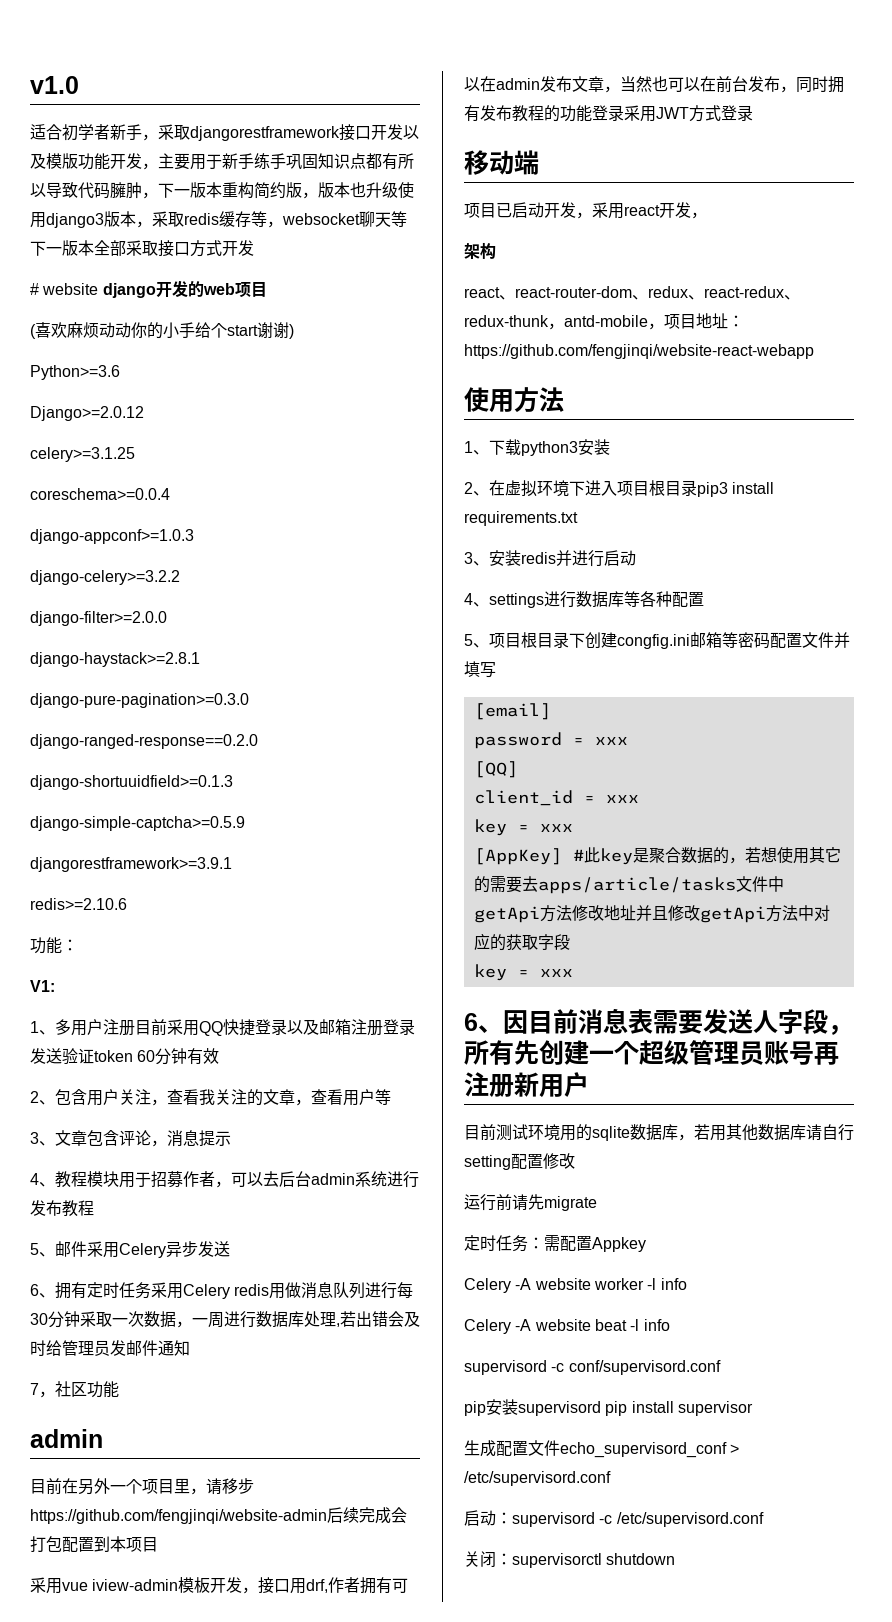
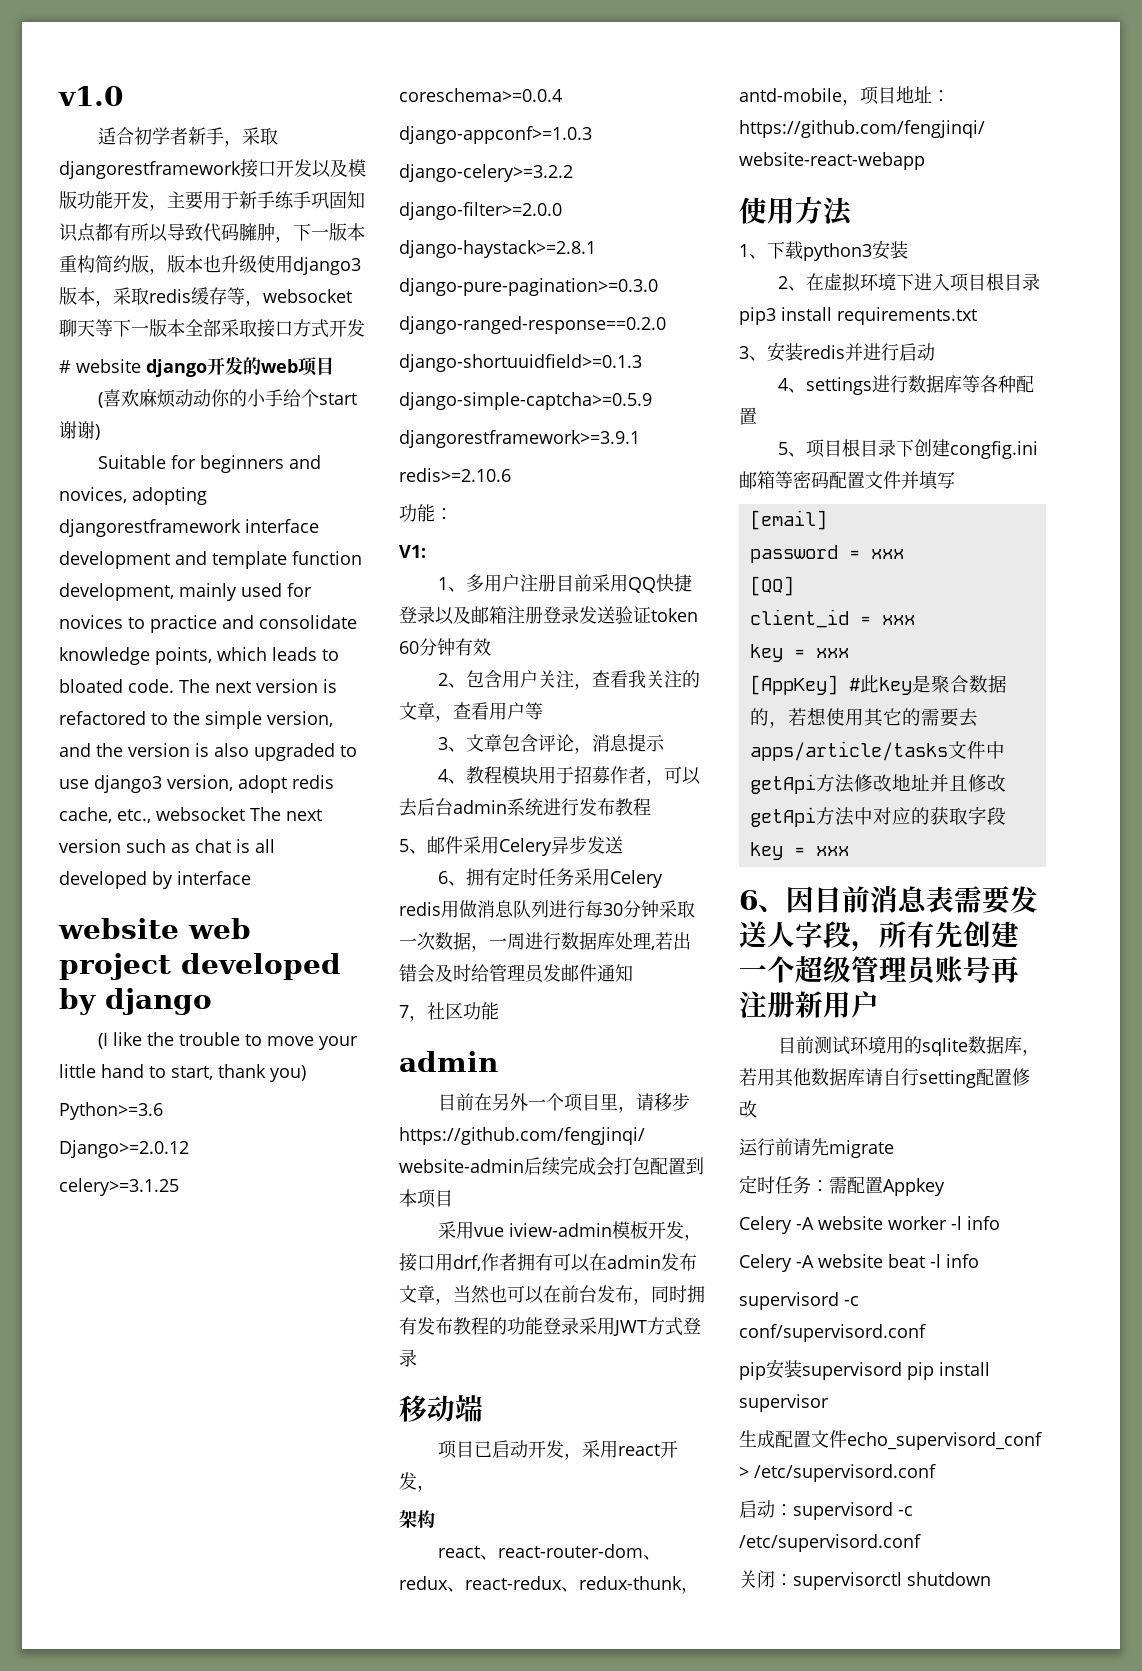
+ Suitable for beginners and novices, adopting djangorestframework interface development and template function development, mainly used for novices to practice and consolidate knowledge points, which leads to bloated code. The next version is refactored to the simple version, and the version is also upgraded to use django3 version, adopt redis cache, etc., websocket The next version such as chat is all developed by interface
+ website web project developed by django
+ (I like the trouble to move your little hand to start, thank you)

